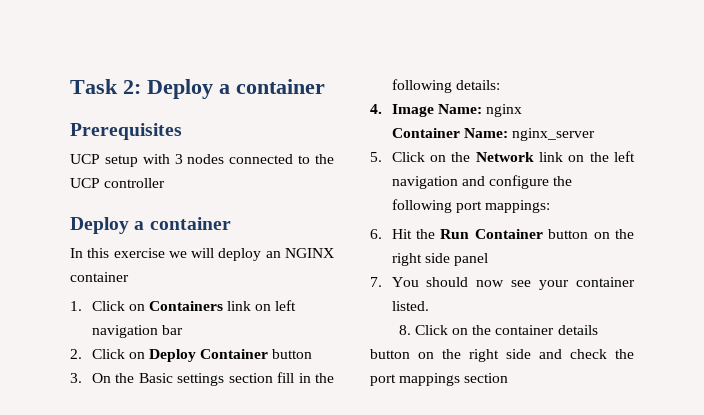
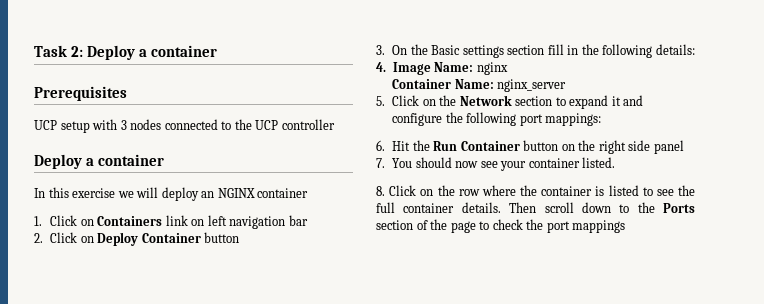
- 5. Click on the Network link on the left navigation and configure the following port mappings:
+ 5. Click on the Network section to expand it and configure the following port mappings:
- 8. Click on the container details button on the right side and check the port mappings section
+ 8. Click on the row where the container is listed to see the full container details. Then scroll down to the Ports section of the page to check the port mappings

